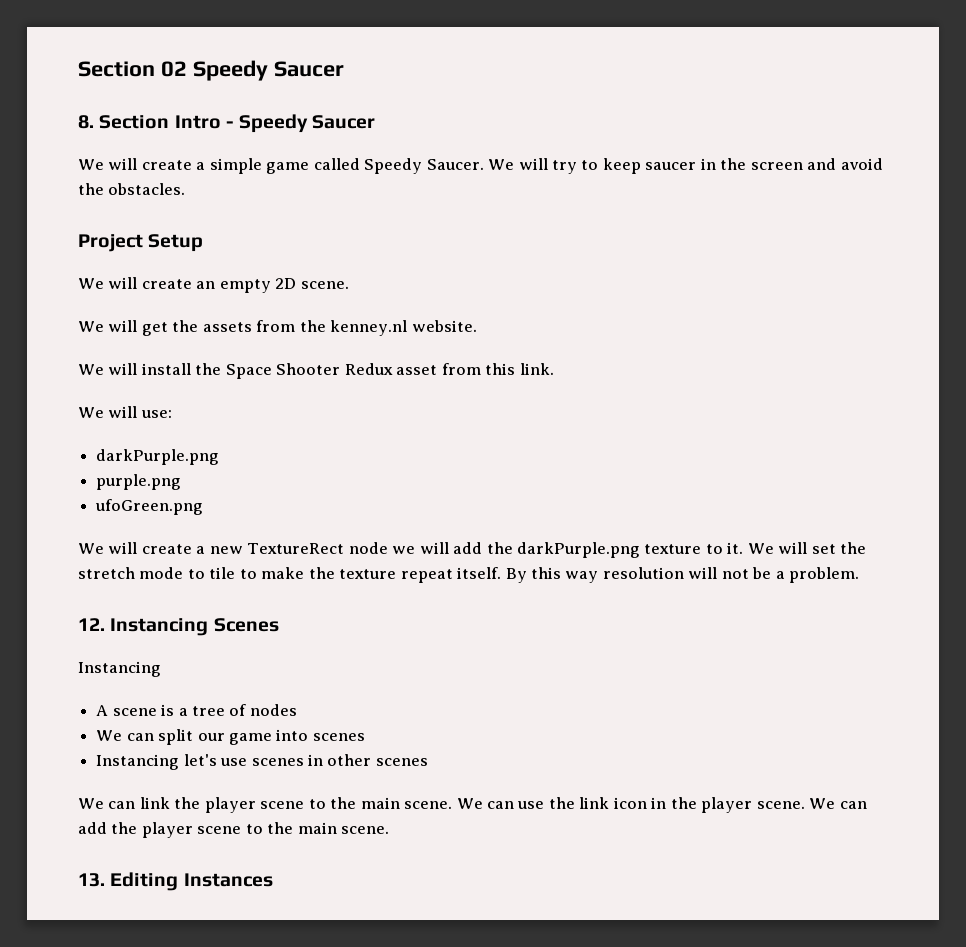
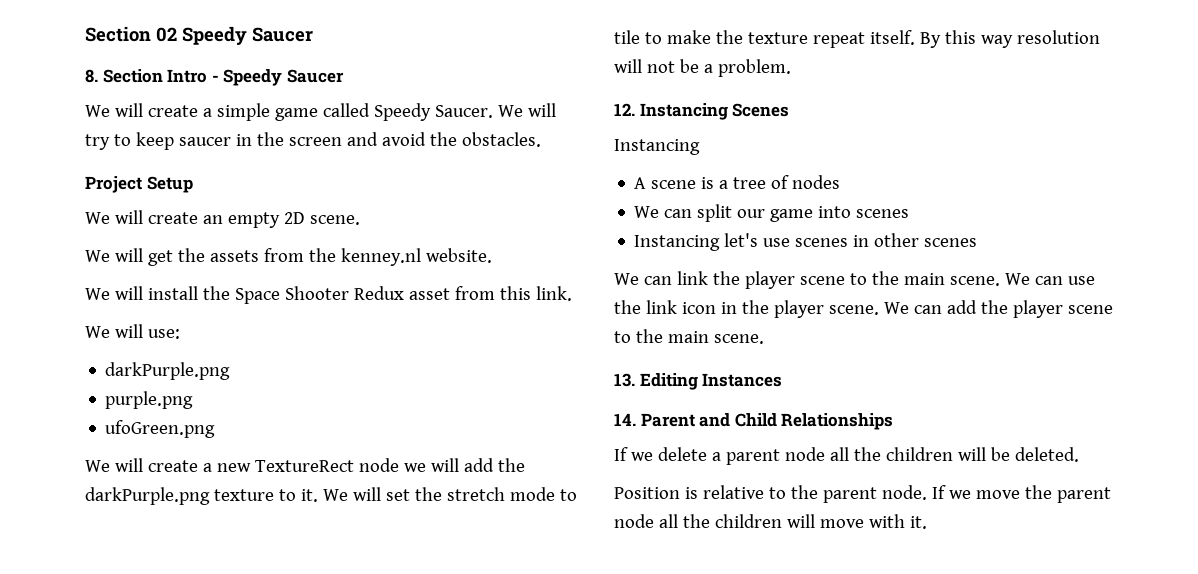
+ 14. Parent and Child Relationships
+ If we delete a parent node all the children will be deleted.
+ Position is relative to the parent node. If we move the parent node all the children will move with it.

